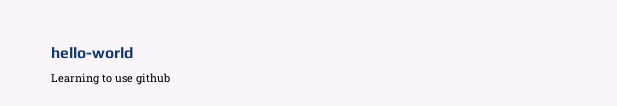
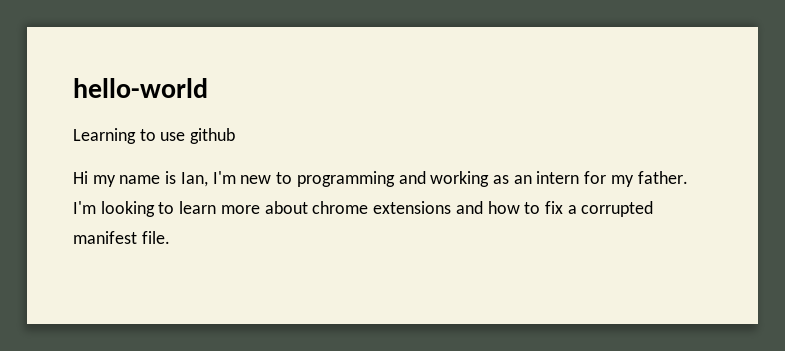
+ Hi my name is Ian, I'm new to programming and working as an intern for my father. I'm looking to learn more about chrome extensions and how to fix a corrupted manifest file.

